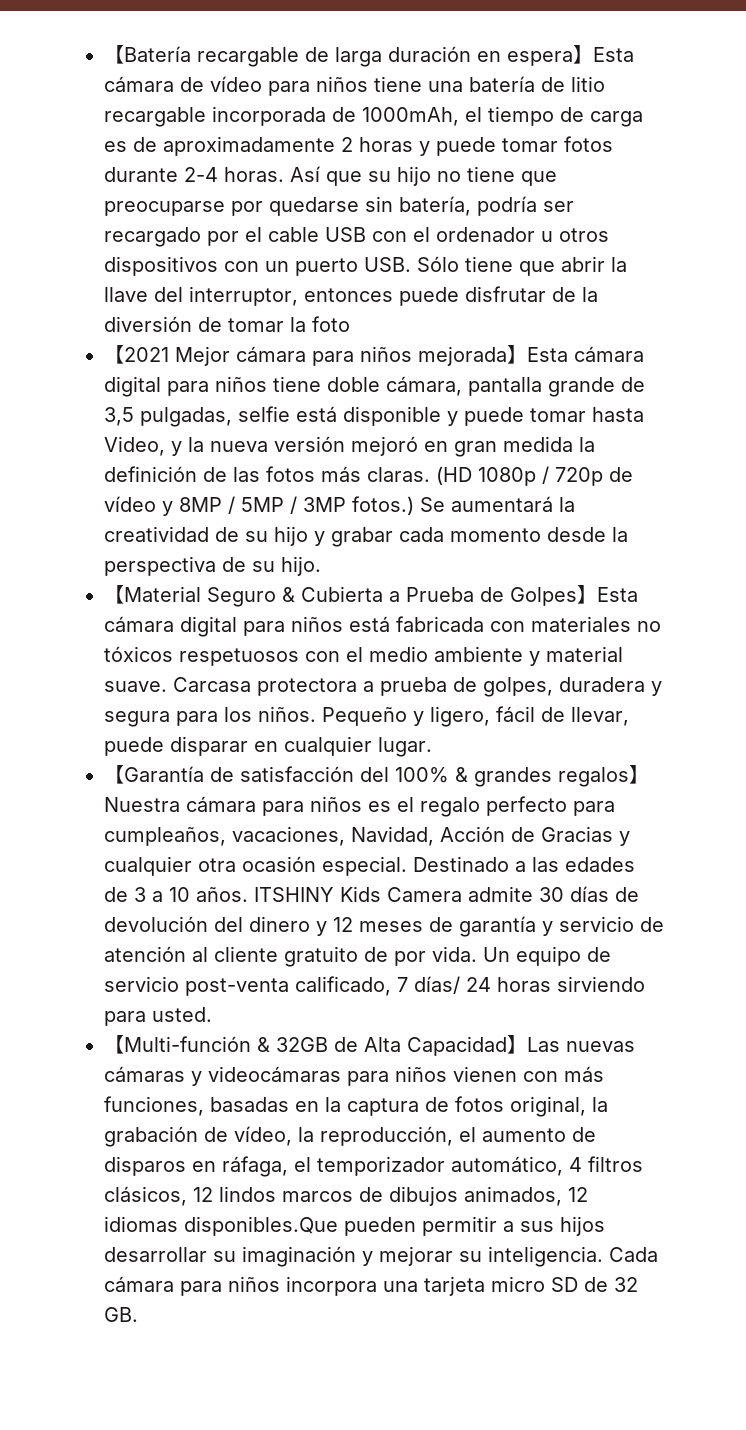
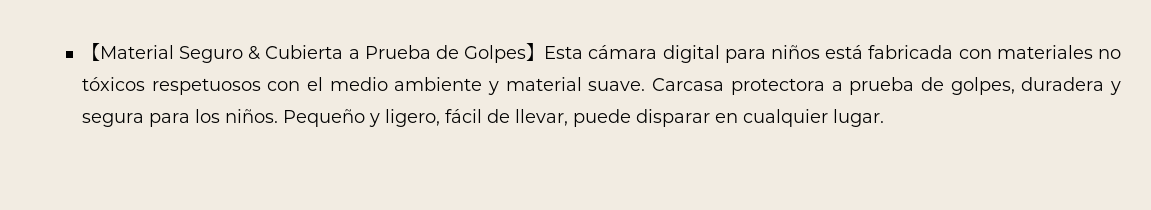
- 【Batería recargable de larga duración en espera】Esta cámara de vídeo para niños tiene una batería de litio recargable incorporada de 1000mAh, el tiempo de carga es de aproximadamente 2 horas y puede tomar fotos durante 2-4 horas. Así que su hijo no tiene que preocuparse por quedarse sin batería, podría ser recargado por el cable USB con el ordenador u otros dispositivos con un puerto USB. Sólo tiene que abrir la llave del interruptor, entonces puede disfrutar de la diversión de tomar la foto
- 【2021 Mejor cámara para niños mejorada】Esta cámara digital para niños tiene doble cámara, pantalla grande de 3,5 pulgadas, selfie está disponible y puede tomar hasta Video, y la nueva versión mejoró en gran medida la definición de las fotos más claras. (HD 1080p / 720p de vídeo y 8MP / 5MP / 3MP fotos.) Se aumentará la creatividad de su hijo y grabar cada momento desde la perspectiva de su hijo.
- 【Garantía de satisfacción del 100% & grandes regalos】Nuestra cámara para niños es el regalo perfecto para cumpleaños, vacaciones, Navidad, Acción de Gracias y cualquier otra ocasión especial. Destinado a las edades de 3 a 10 años. ITSHINY Kids Camera admite 30 días de devolución del dinero y 12 meses de garantía y servicio de atención al cliente gratuito de por vida. Un equipo de servicio post-venta calificado, 7 días/ 24 horas sirviendo para usted.
- 【Multi-función & 32GB de Alta Capacidad】Las nuevas cámaras y videocámaras para niños vienen con más funciones, basadas en la captura de fotos original, la grabación de vídeo, la reproducción, el aumento de disparos en ráfaga, el temporizador automático, 4 filtros clásicos, 12 lindos marcos de dibujos animados, 12 idiomas disponibles.Que pueden permitir a sus hijos desarrollar su imaginación y mejorar su inteligencia. Cada cámara para niños incorpora una tarjeta micro SD de 32 GB.

